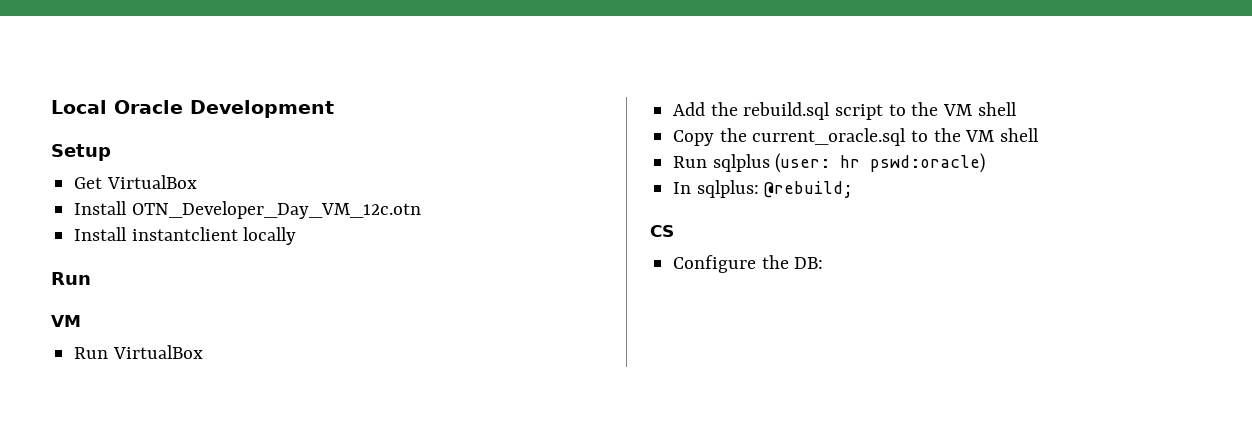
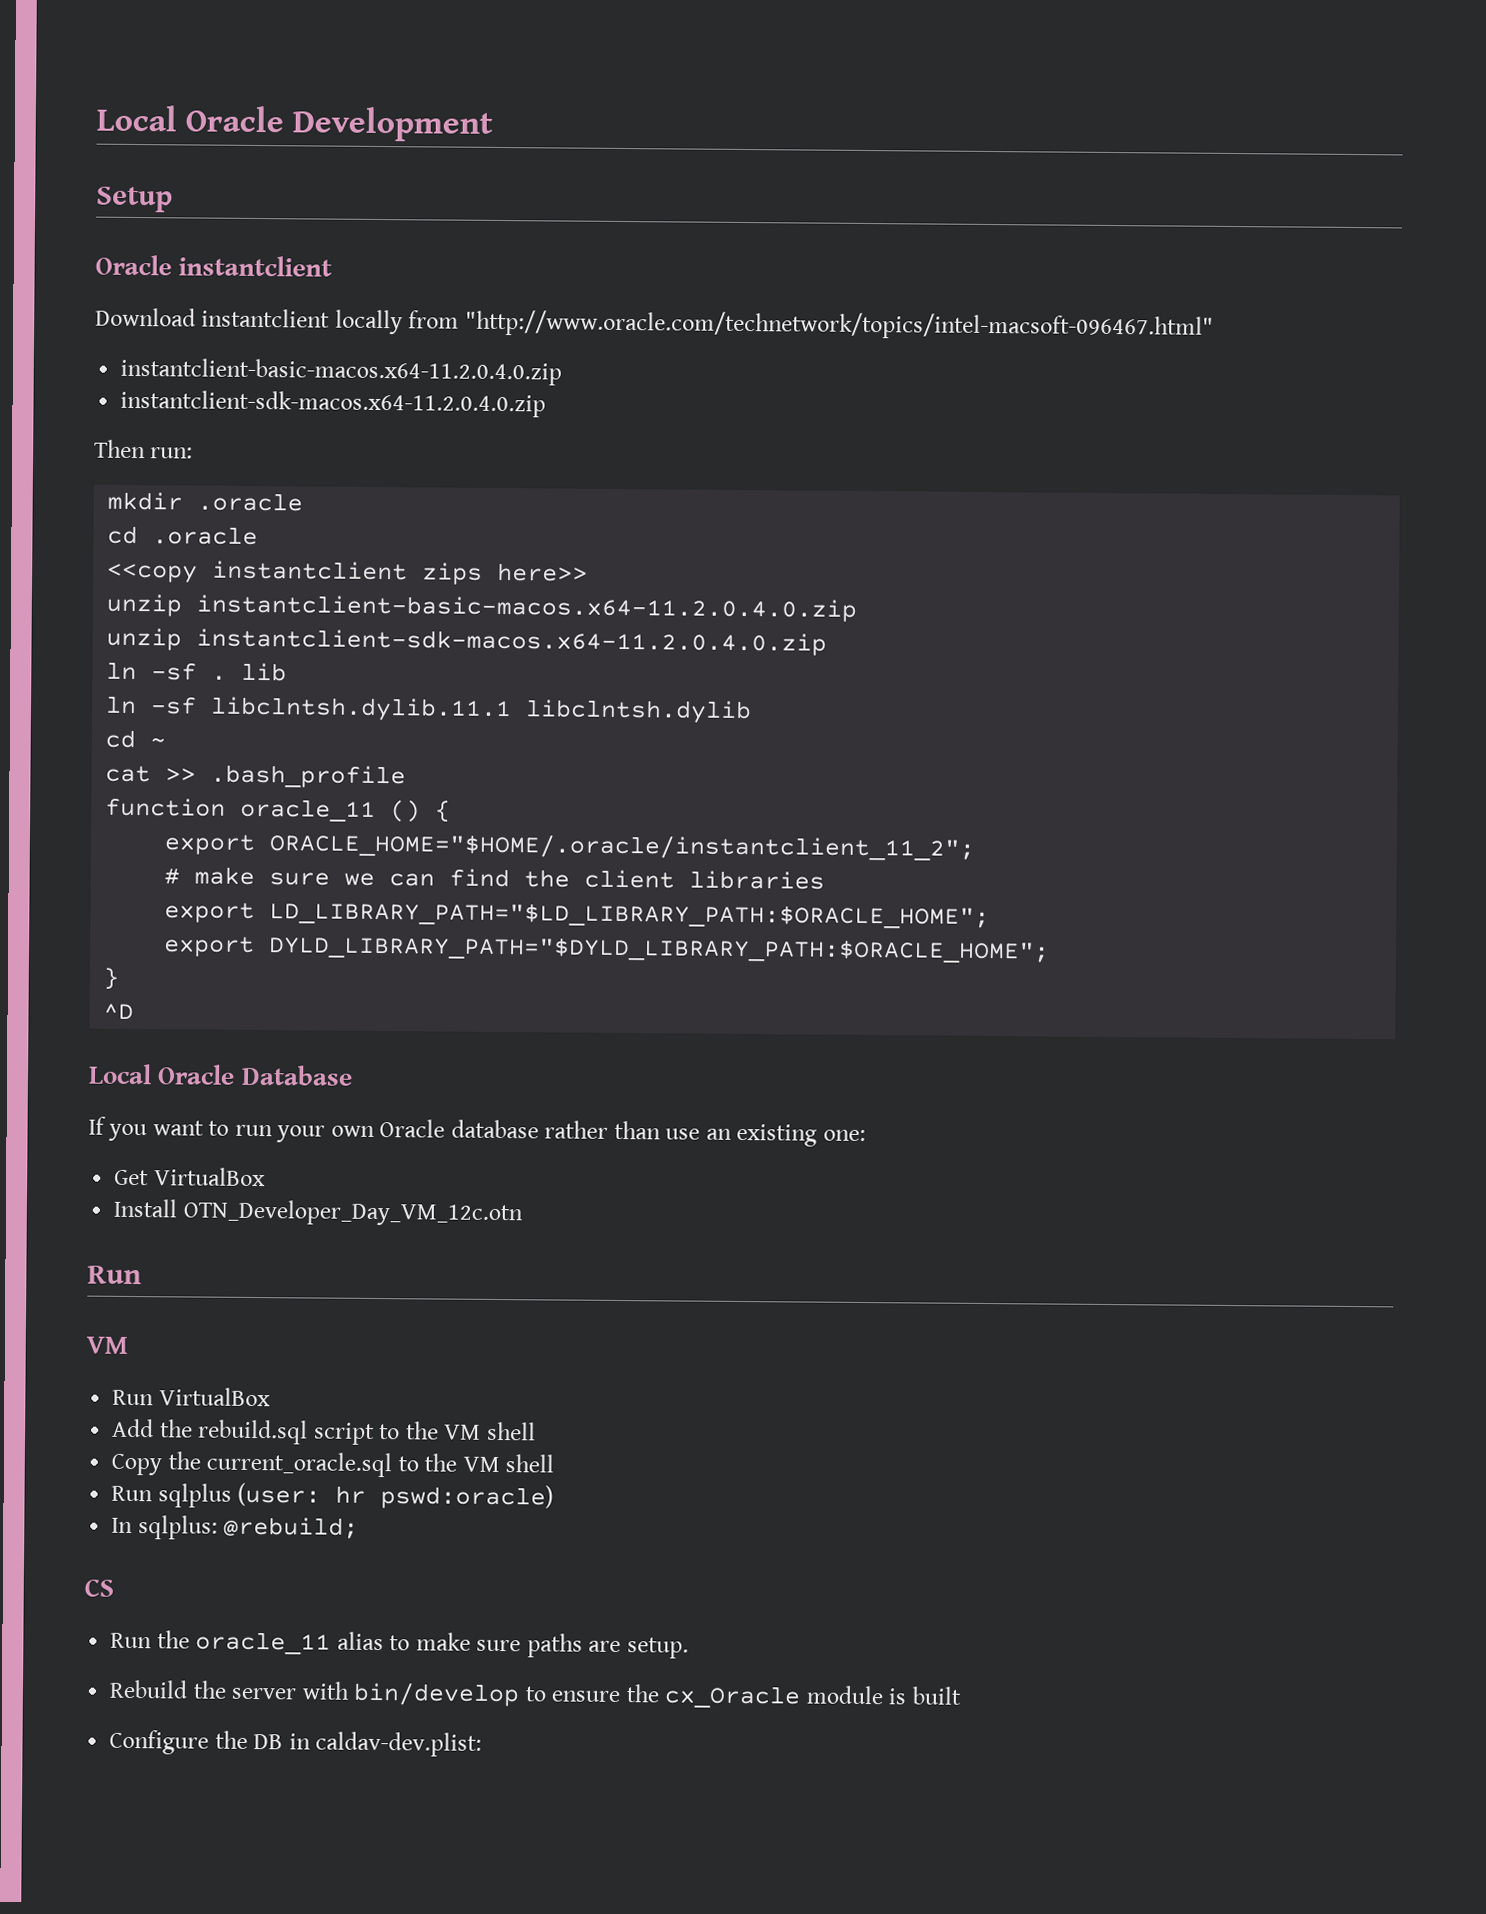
+ Oracle instantclient
+ Download instantclient locally from "http://www.oracle.com/technetwork/topics/intel-macsoft-096467.html"
+ instantclient-basic-macos.x64-11.2.0.4.0.zip
+ instantclient-sdk-macos.x64-11.2.0.4.0.zip
+ Then run:
+ mkdir .oracle
+ cd .oracle
+ <<copy instantclient zips here>>
+ unzip instantclient-basic-macos.x64-11.2.0.4.0.zip
+ unzip instantclient-sdk-macos.x64-11.2.0.4.0.zip
+ ln -sf . lib
+ ln -sf libclntsh.dylib.11.1 libclntsh.dylib
+ cd ~
+ cat >> .bash_profile
+ function oracle_11 () {
+ export ORACLE_HOME="$HOME/.oracle/instantclient_11_2";
+ # make sure we can find the client libraries
+ export LD_LIBRARY_PATH="$LD_LIBRARY_PATH:$ORACLE_HOME";
+ export DYLD_LIBRARY_PATH="$DYLD_LIBRARY_PATH:$ORACLE_HOME";
+ }
+ ^D
+ Local Oracle Database
+ If you want to run your own Oracle database rather than use an existing one:
- Install instantclient locally
+ Run the oracle_11 alias to make sure paths are setup.
+ Rebuild the server with bin/develop to ensure the cx_Oracle module is built
- Configure the DB:
+ Configure the DB in caldav-dev.plist:

